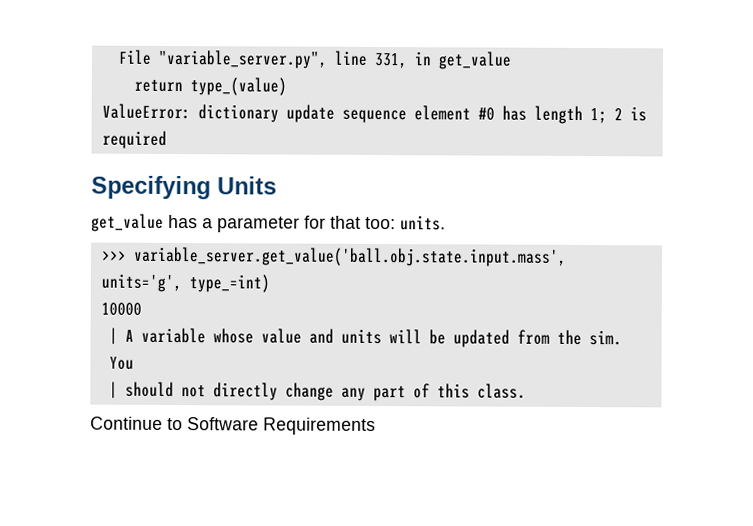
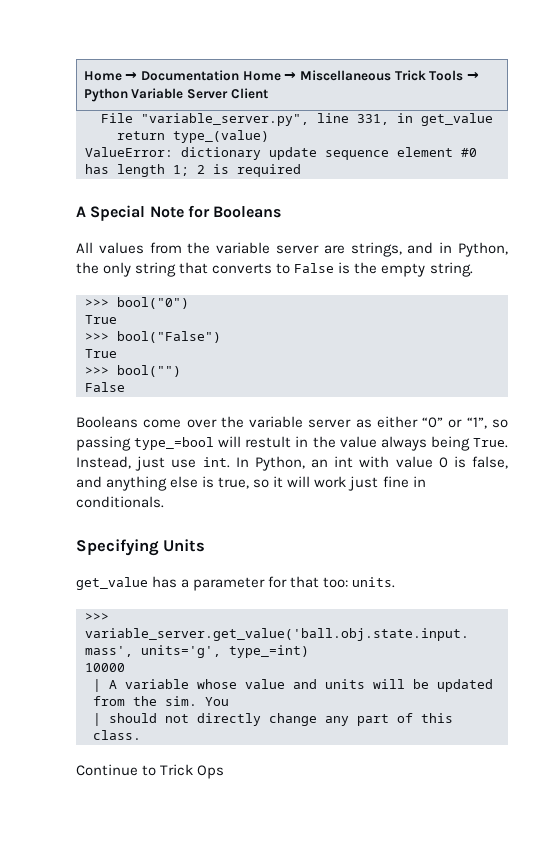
+ Home → Documentation Home → Miscellaneous Trick Tools → Python Variable Server Client
+ A Special Note for Booleans
+ All values from the variable server are strings, and in Python, the only string that converts to False is the empty string.
+ >>> bool("0")
+ True
+ >>> bool("False")
+ True
+ >>> bool("")
+ False
+ Booleans come over the variable server as either “0” or “1”, so passing type_=bool will restult in the value always being True. Instead, just use int. In Python, an int with value 0 is false, and anything else is true, so it will work just fine in conditionals.
- Continue to Software Requirements
+ Continue to Trick Ops

